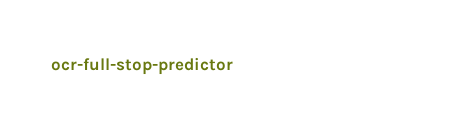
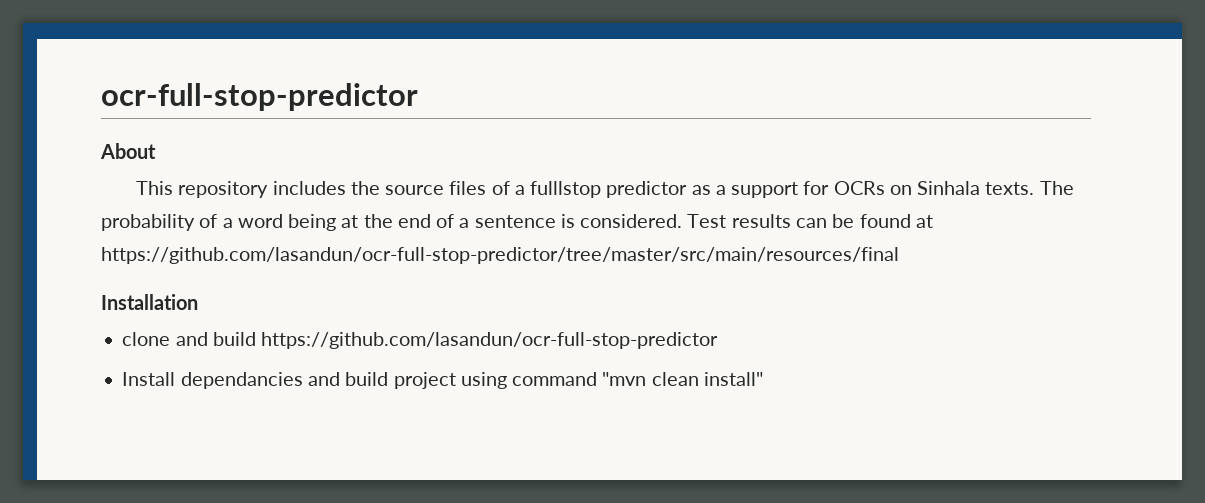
+ About
+ This repository includes the source files of a fulllstop predictor as a support for OCRs on Sinhala texts. The probability of a word being at the end of a sentence is considered. Test results can be found at https://github.com/lasandun/ocr-full-stop-predictor/tree/master/src/main/resources/final
+ Installation
+ clone and build https://github.com/lasandun/ocr-full-stop-predictor
+ Install dependancies and build project using command "mvn clean install"

